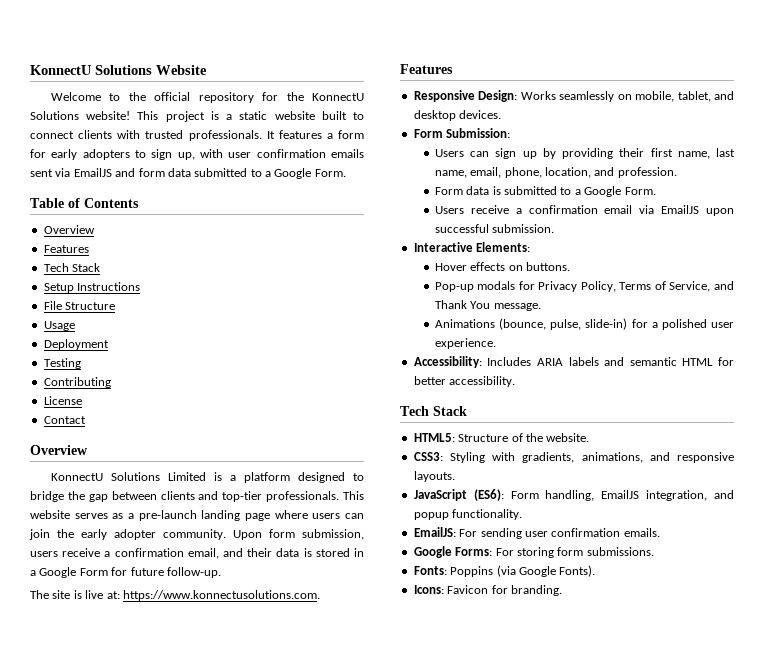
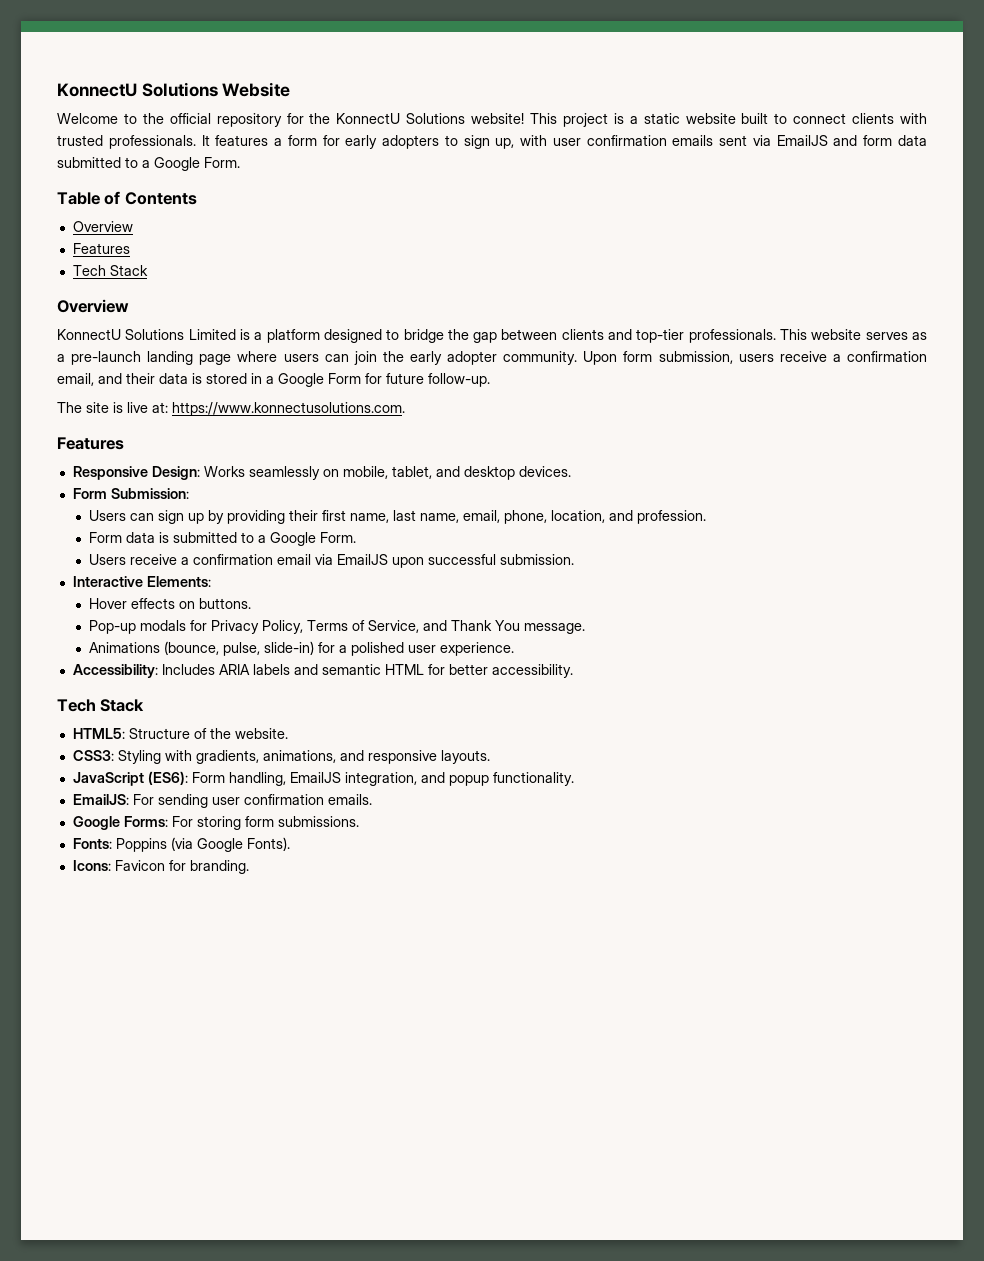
- Setup Instructions
- File Structure
- Usage
- Deployment
- Testing
- Contributing
- License
- Contact

